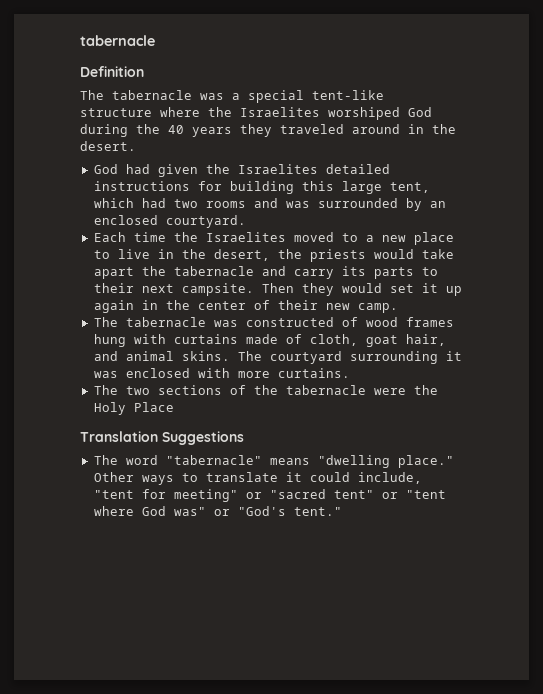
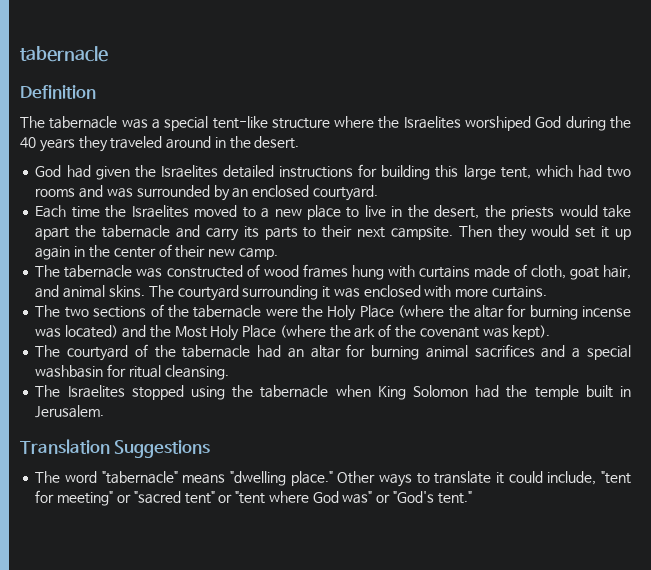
- The two sections of the tabernacle were the Holy Place
+ The two sections of the tabernacle were the Holy Place (where the altar for burning incense was located) and the Most Holy Place (where the ark of the covenant was kept).
+ The courtyard of the tabernacle had an altar for burning animal sacrifices and a special washbasin for ritual cleansing.
+ The Israelites stopped using the tabernacle when King Solomon had the temple built in Jerusalem.

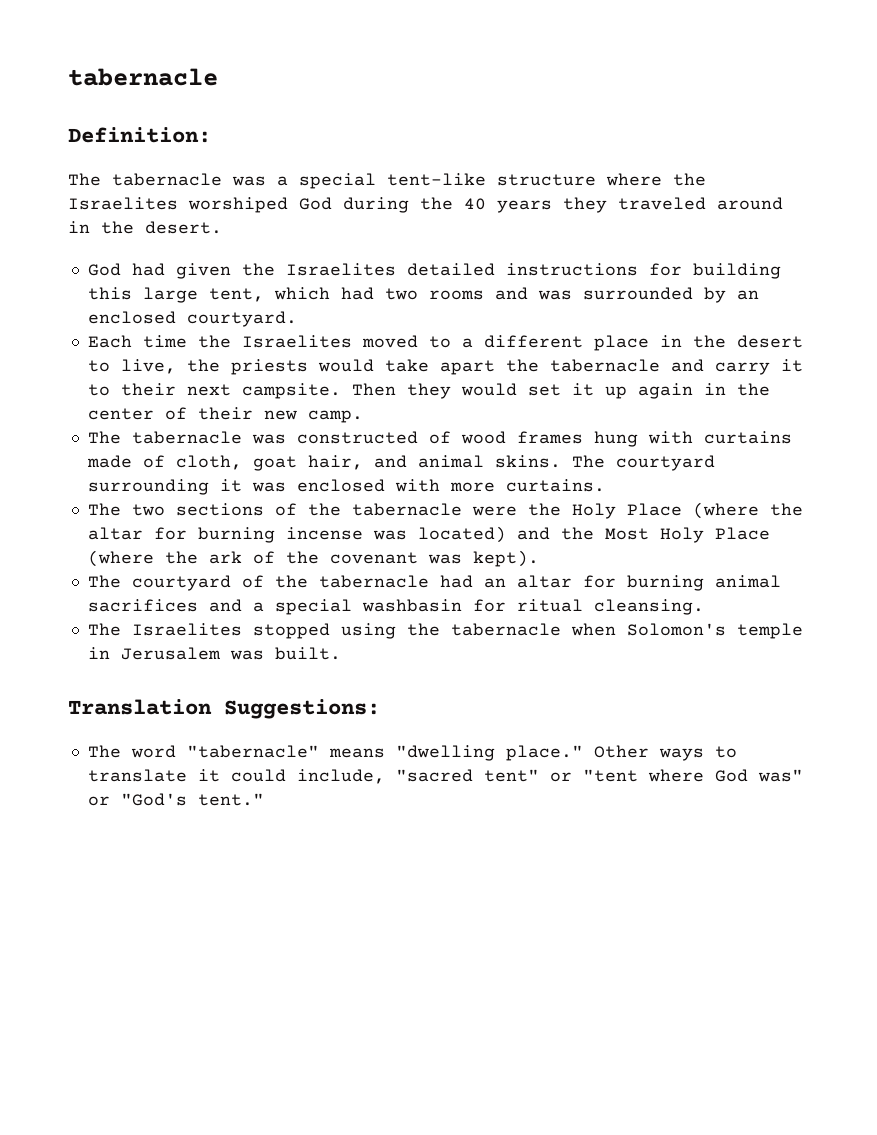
- Definition
+ Definition:
- Each time the Israelites moved to a new place to live in the desert, the priests would take apart the tabernacle and carry its parts to their next campsite.
+ Each time the Israelites moved to a different place in the desert to live, the priests would take apart the tabernacle and carry it to their next campsite.
- The Israelites stopped using the tabernacle when King Solomon had the temple built in Jerusalem.
+ The Israelites stopped using the tabernacle when Solomon's temple in Jerusalem was built.
- Translation Suggestions
+ Translation Suggestions:
- Other ways to translate it could include, "tent for meeting" or "sacred tent" or "tent where God was" or "God's tent."
+ Other ways to translate it could include, "sacred tent" or "tent where God was" or "God's tent."

